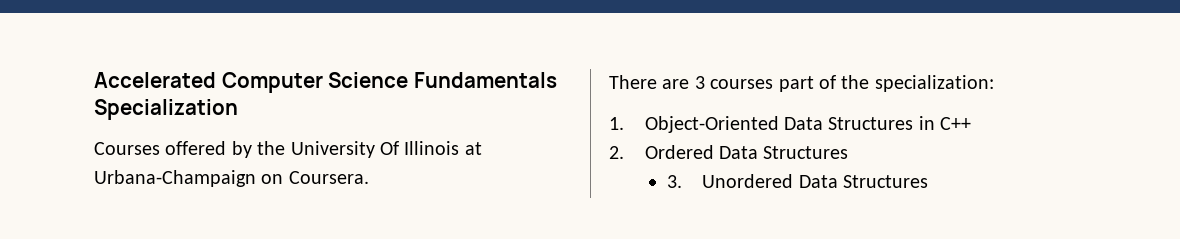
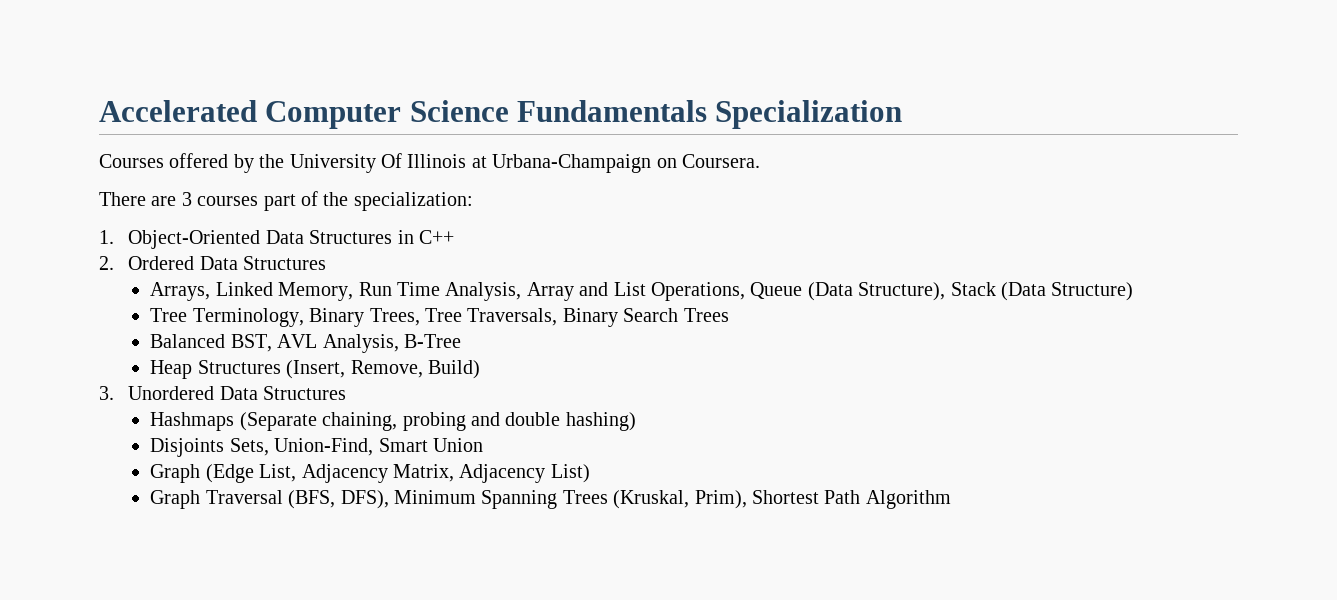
+ Arrays, Linked Memory, Run Time Analysis, Array and List Operations, Queue (Data Structure), Stack (Data Structure)
+ Tree Terminology, Binary Trees, Tree Traversals, Binary Search Trees
+ Balanced BST, AVL Analysis, B-Tree
+ Heap Structures (Insert, Remove, Build)
  3. Unordered Data Structures
+ Hashmaps (Separate chaining, probing and double hashing)
+ Disjoints Sets, Union-Find, Smart Union
+ Graph (Edge List, Adjacency Matrix, Adjacency List)
+ Graph Traversal (BFS, DFS), Minimum Spanning Trees (Kruskal, Prim), Shortest Path Algorithm

